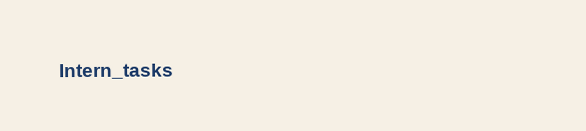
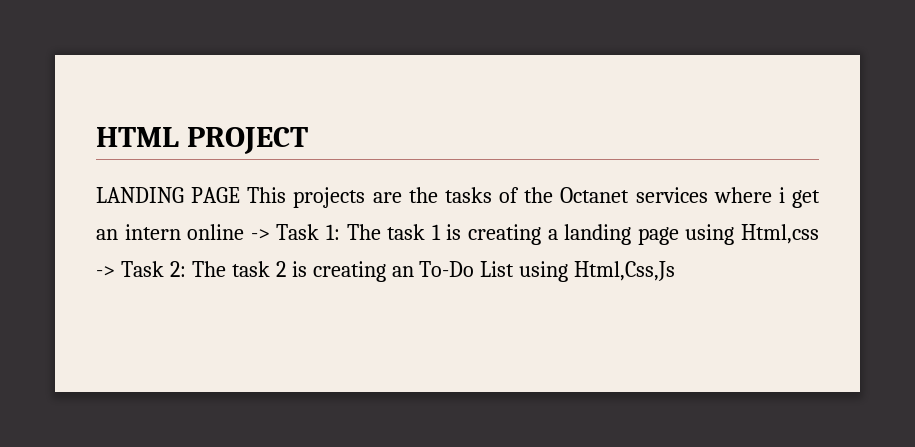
- Intern_tasks
+ HTML PROJECT
+ LANDING PAGE This projects are the tasks of the Octanet services where i get an intern online -> Task 1: The task 1 is creating a landing page using Html,css -> Task 2: The task 2 is creating an To-Do List using Html,Css,Js

